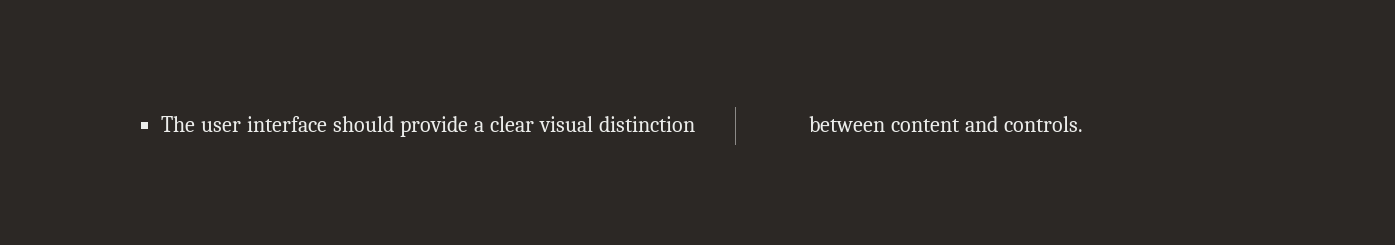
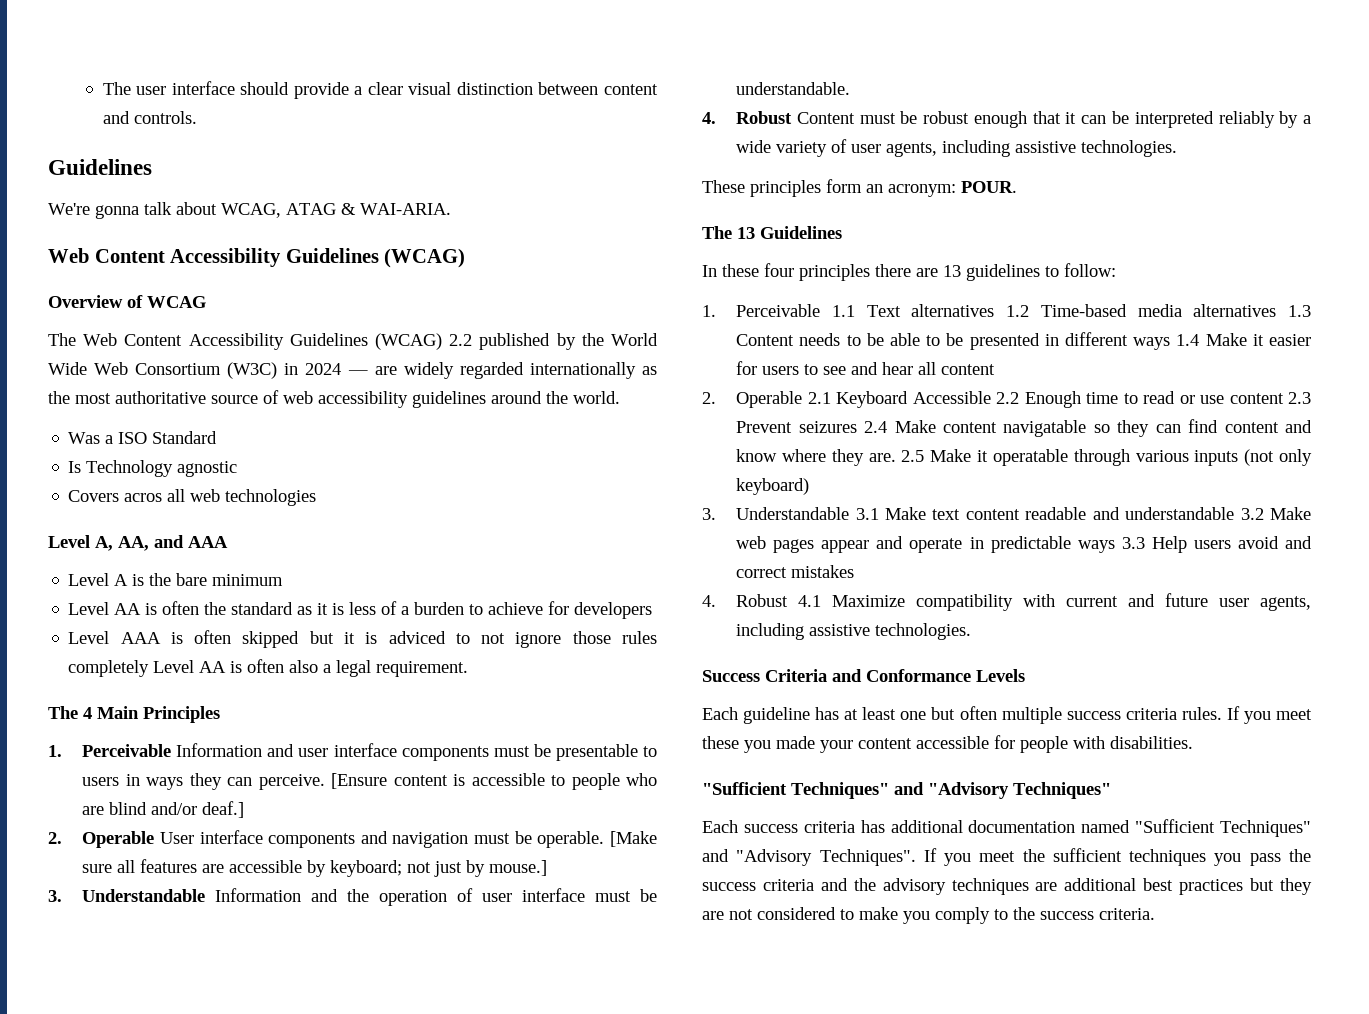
  The user interface should provide a clear visual distinction between content and controls.
+ Guidelines
+ We're gonna talk about WCAG, ATAG & WAI-ARIA.
+ Web Content Accessibility Guidelines (WCAG)
+ Overview of WCAG
+ The Web Content Accessibility Guidelines (WCAG) 2.2 published by the World Wide Web Consortium (W3C) in 2024 — are widely regarded internationally as the most authoritative source of web accessibility guidelines around the world.
+ Was a ISO Standard
+ Is Technology agnostic
+ Covers acros all web technologies
+ Level A, AA, and AAA
+ Level A is the bare minimum
+ Level AA is often the standard as it is less of a burden to achieve for developers
+ Level AAA is often skipped but it is adviced to not ignore those rules completely Level AA is often also a legal requirement.
+ The 4 Main Principles
+ 1. Perceivable Information and user interface components must be presentable to users in ways they can perceive. [Ensure content is accessible to people who are blind and/or deaf.]
+ 2. Operable User interface components and navigation must be operable. [Make sure all features are accessible by keyboard; not just by mouse.]
+ 3. Understandable Information and the operation of user interface must be understandable.
+ 4. Robust Content must be robust enough that it can be interpreted reliably by a wide variety of user agents, including assistive technologies.
+ These principles form an acronym: POUR.
+ The 13 Guidelines
+ In these four principles there are 13 guidelines to follow:
+ 1. Perceivable 1.1 Text alternatives 1.2 Time-based media alternatives 1.3 Content needs to be able to be presented in different ways 1.4 Make it easier for users to see and hear all content
+ 2. Operable 2.1 Keyboard Accessible 2.2 Enough time to read or use content 2.3 Prevent seizures 2.4 Make content navigatable so they can find content and know where they are. 2.5 Make it operatable through various inputs (not only keyboard)
+ 3. Understandable 3.1 Make text content readable and understandable 3.2 Make web pages appear and operate in predictable ways 3.3 Help users avoid and correct mistakes
+ 4. Robust 4.1 Maximize compatibility with current and future user agents, including assistive technologies.
+ Success Criteria and Conformance Levels
+ Each guideline has at least one but often multiple success criteria rules. If you meet these you made your content accessible for people with disabilities.
+ "Sufficient Techniques" and "Advisory Techniques"
+ Each success criteria has additional documentation named "Sufficient Techniques" and "Advisory Techniques". If you meet the sufficient techniques you pass the success criteria and the advisory techniques are additional best practices but they are not considered to make you comply to the success criteria.

